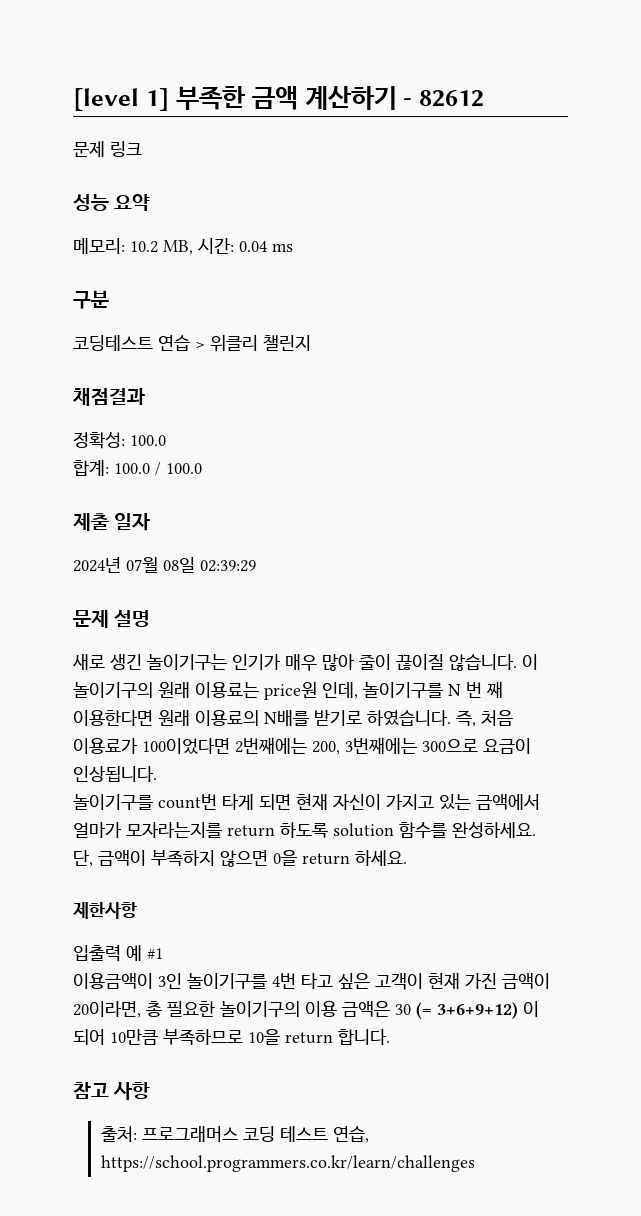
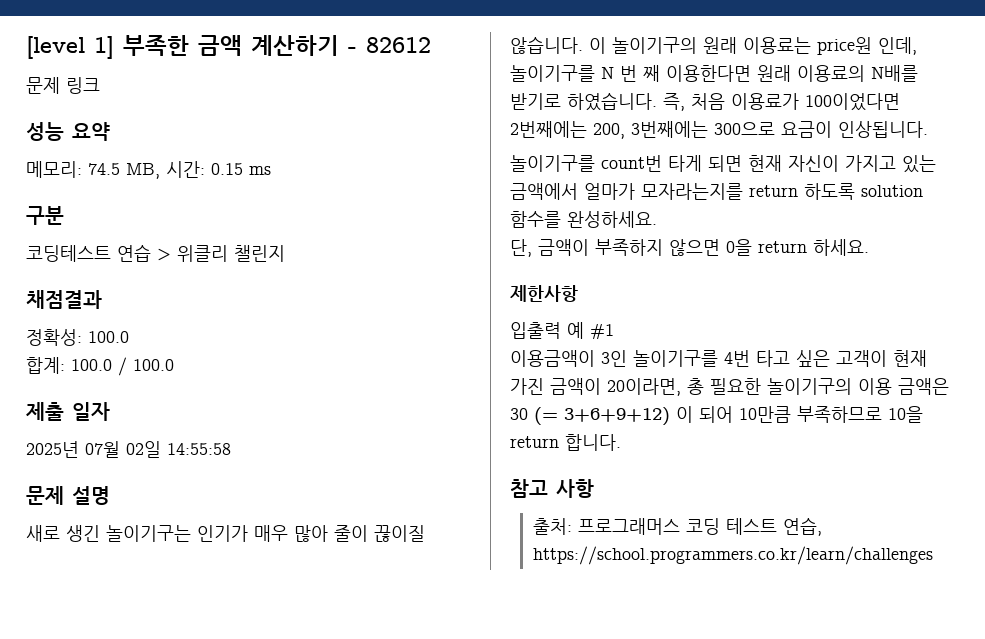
- 메모리: 10.2 MB, 시간: 0.04 ms
+ 메모리: 74.5 MB, 시간: 0.15 ms
- 2024년 07월 08일 02:39:29
+ 2025년 07월 02일 14:55:58

